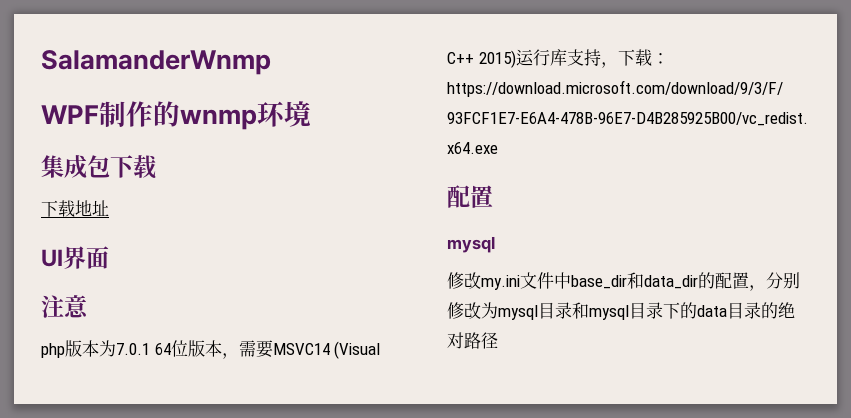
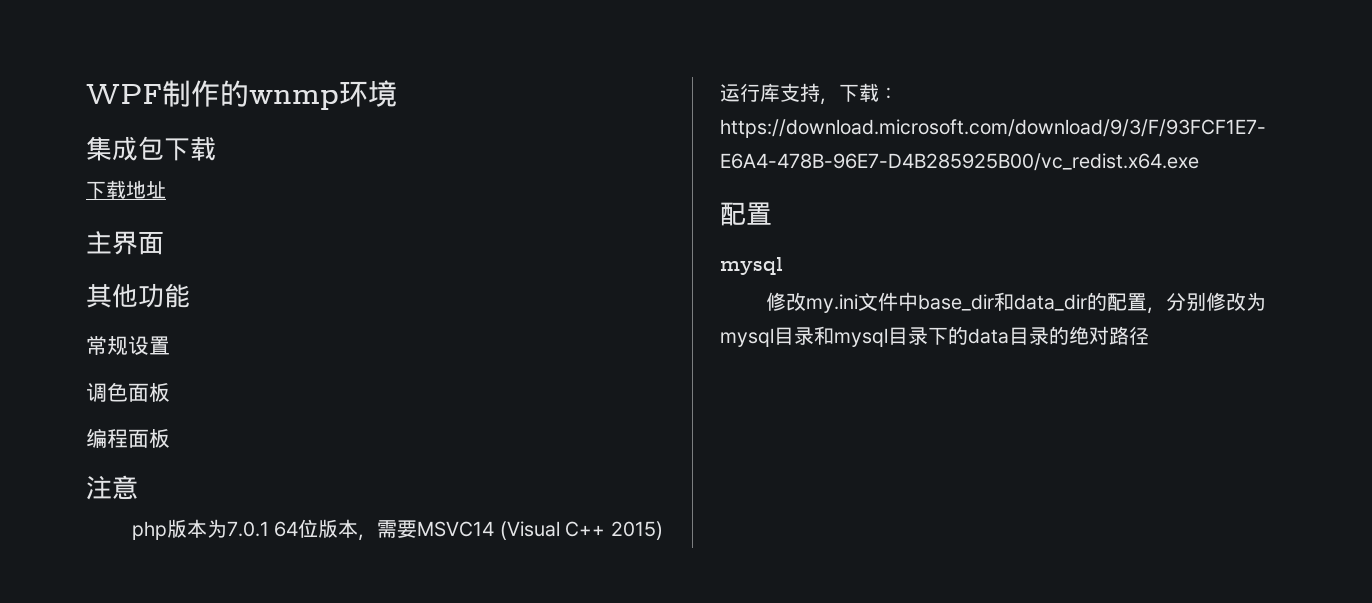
- SalamanderWnmp
- UI界面
+ 主界面
+ 其他功能
+ 常规设置
+ 调色面板
+ 编程面板

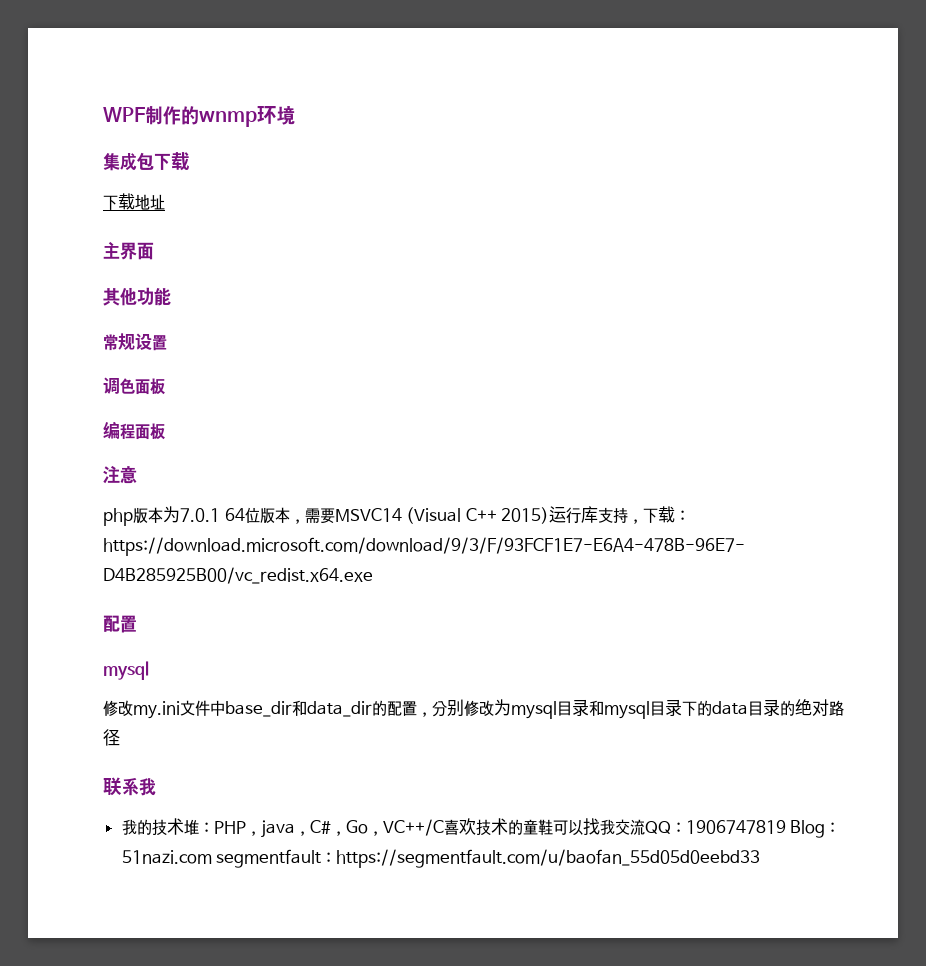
+ 联系我
+ 我的技术堆：PHP，java，C#，Go，VC++/C喜欢技术的童鞋可以找我交流QQ：1906747819 Blog：51nazi.com segmentfault：https://segmentfault.com/u/baofan_55d05d0eebd33

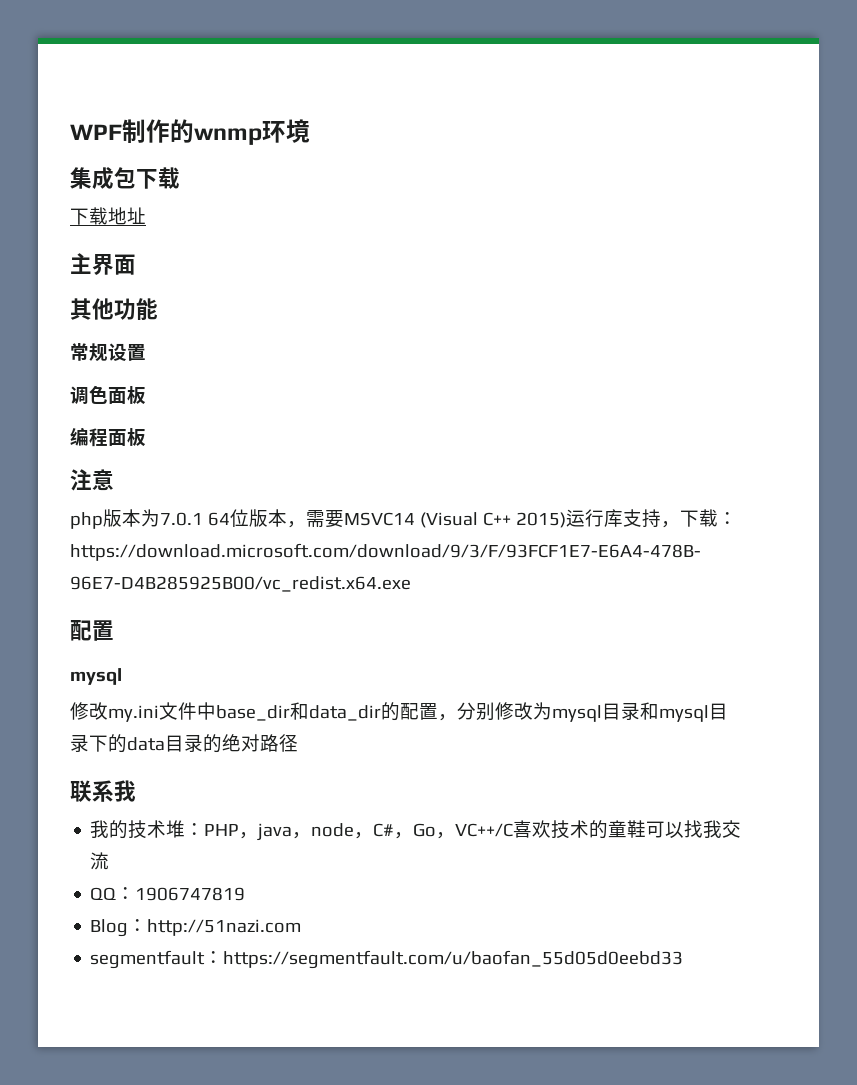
- 我的技术堆：PHP，java，C#，Go，VC++/C喜欢技术的童鞋可以找我交流QQ：1906747819 Blog：51nazi.com segmentfault：https://segmentfault.com/u/baofan_55d05d0eebd33
+ 我的技术堆：PHP，java，node，C#，Go，VC++/C喜欢技术的童鞋可以找我交流
+ QQ：1906747819
+ Blog：http://51nazi.com
+ segmentfault：https://segmentfault.com/u/baofan_55d05d0eebd33

